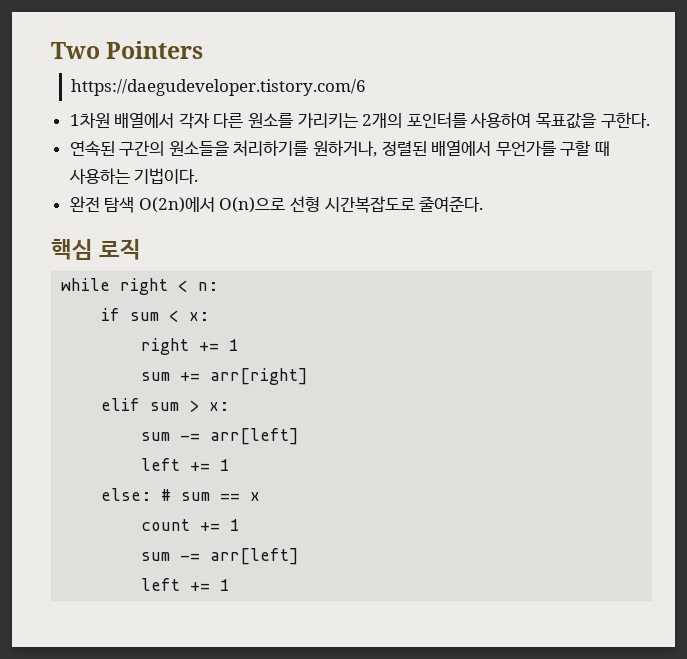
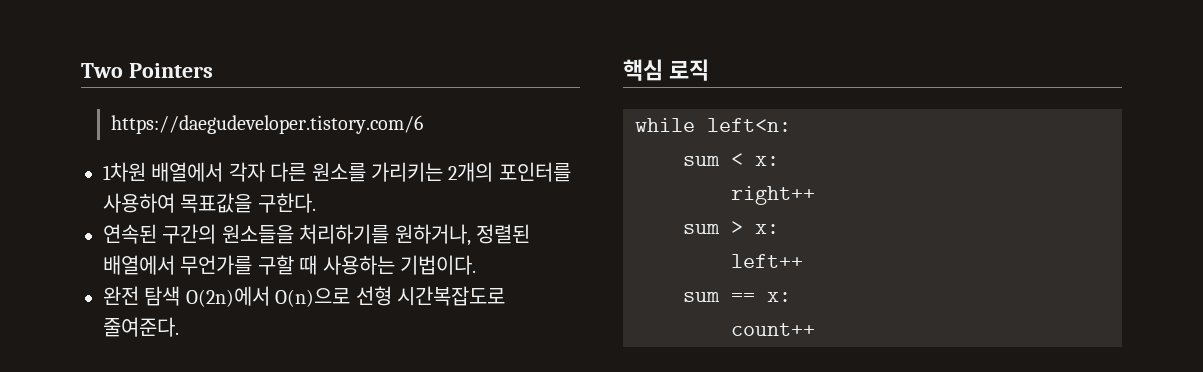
- while right < n:
- if sum < x:
+ while left<n:
+ sum < x:
- right += 1
- sum += arr[right]
- elif sum > x:
- sum -= arr[left]
- left += 1
- else: # sum == x
- count += 1
- sum -= arr[left]
- left += 1
+ right++
+ sum > x:
+ left++
+ sum == x:
+ count++

